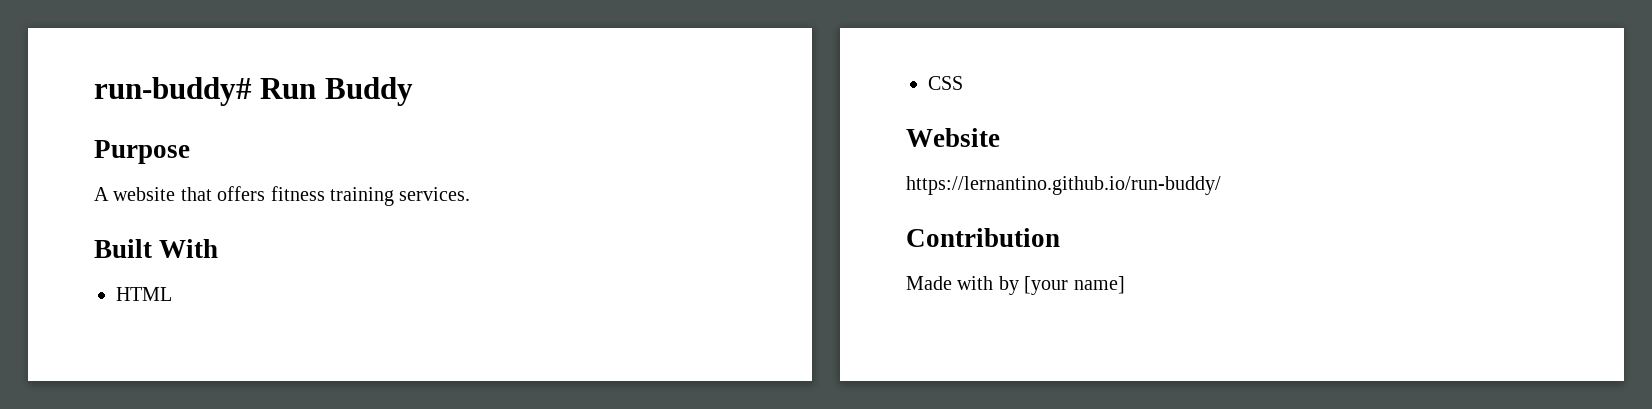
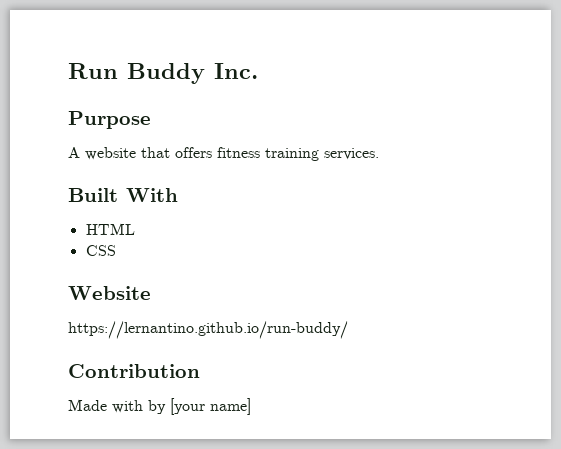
- run-buddy# Run Buddy
+ Run Buddy Inc.

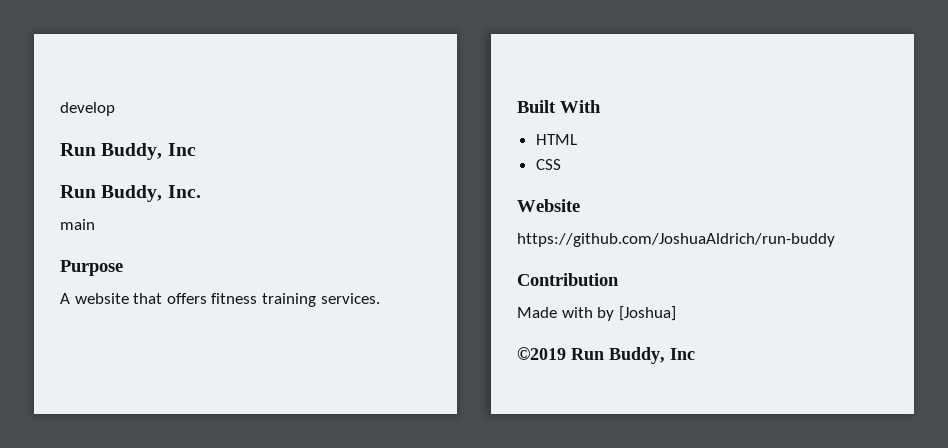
- Run Buddy Inc.
+ develop
+ Run Buddy, Inc
+ Run Buddy, Inc.
+ main
- https://lernantino.github.io/run-buddy/
+ https://github.com/JoshuaAldrich/run-buddy
- Made with by [your name]
+ Made with by [Joshua]
+ ©2019 Run Buddy, Inc

